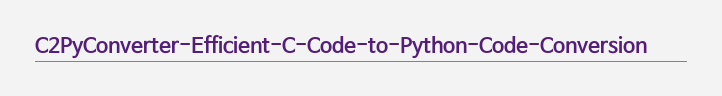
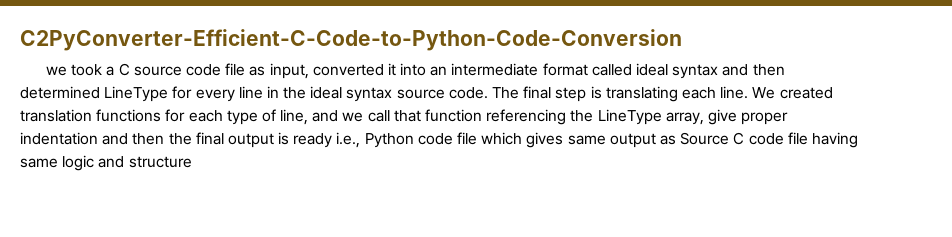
+ we took a C source code file as input, converted it into an intermediate format called ideal syntax and then determined LineType for every line in the ideal syntax source code. The final step is translating each line. We created translation functions for each type of line, and we call that function referencing the LineType array, give proper indentation and then the final output is ready i.e., Python code file which gives same output as Source C code file having same logic and structure

